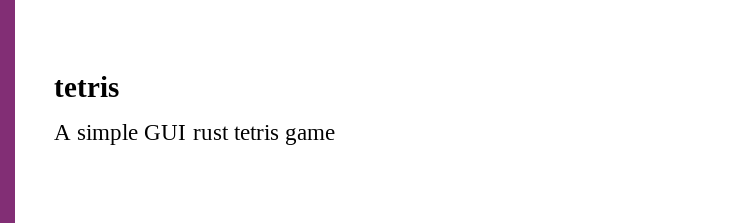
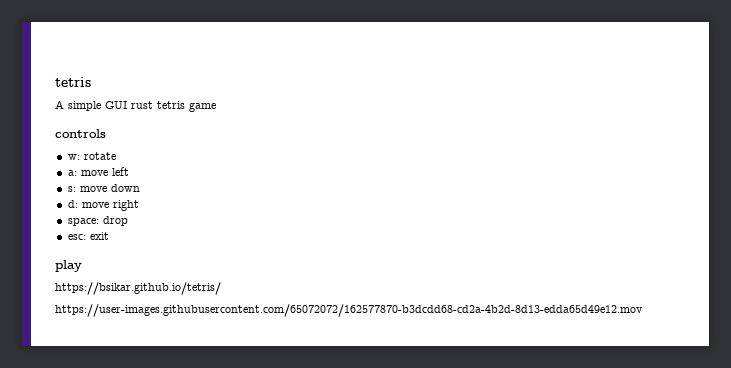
+ controls
+ w: rotate
+ a: move left
+ s: move down
+ d: move right
+ space: drop
+ esc: exit
+ play
+ https://bsikar.github.io/tetris/
+ https://user-images.githubusercontent.com/65072072/162577870-b3dcdd68-cd2a-4b2d-8d13-edda65d49e12.mov

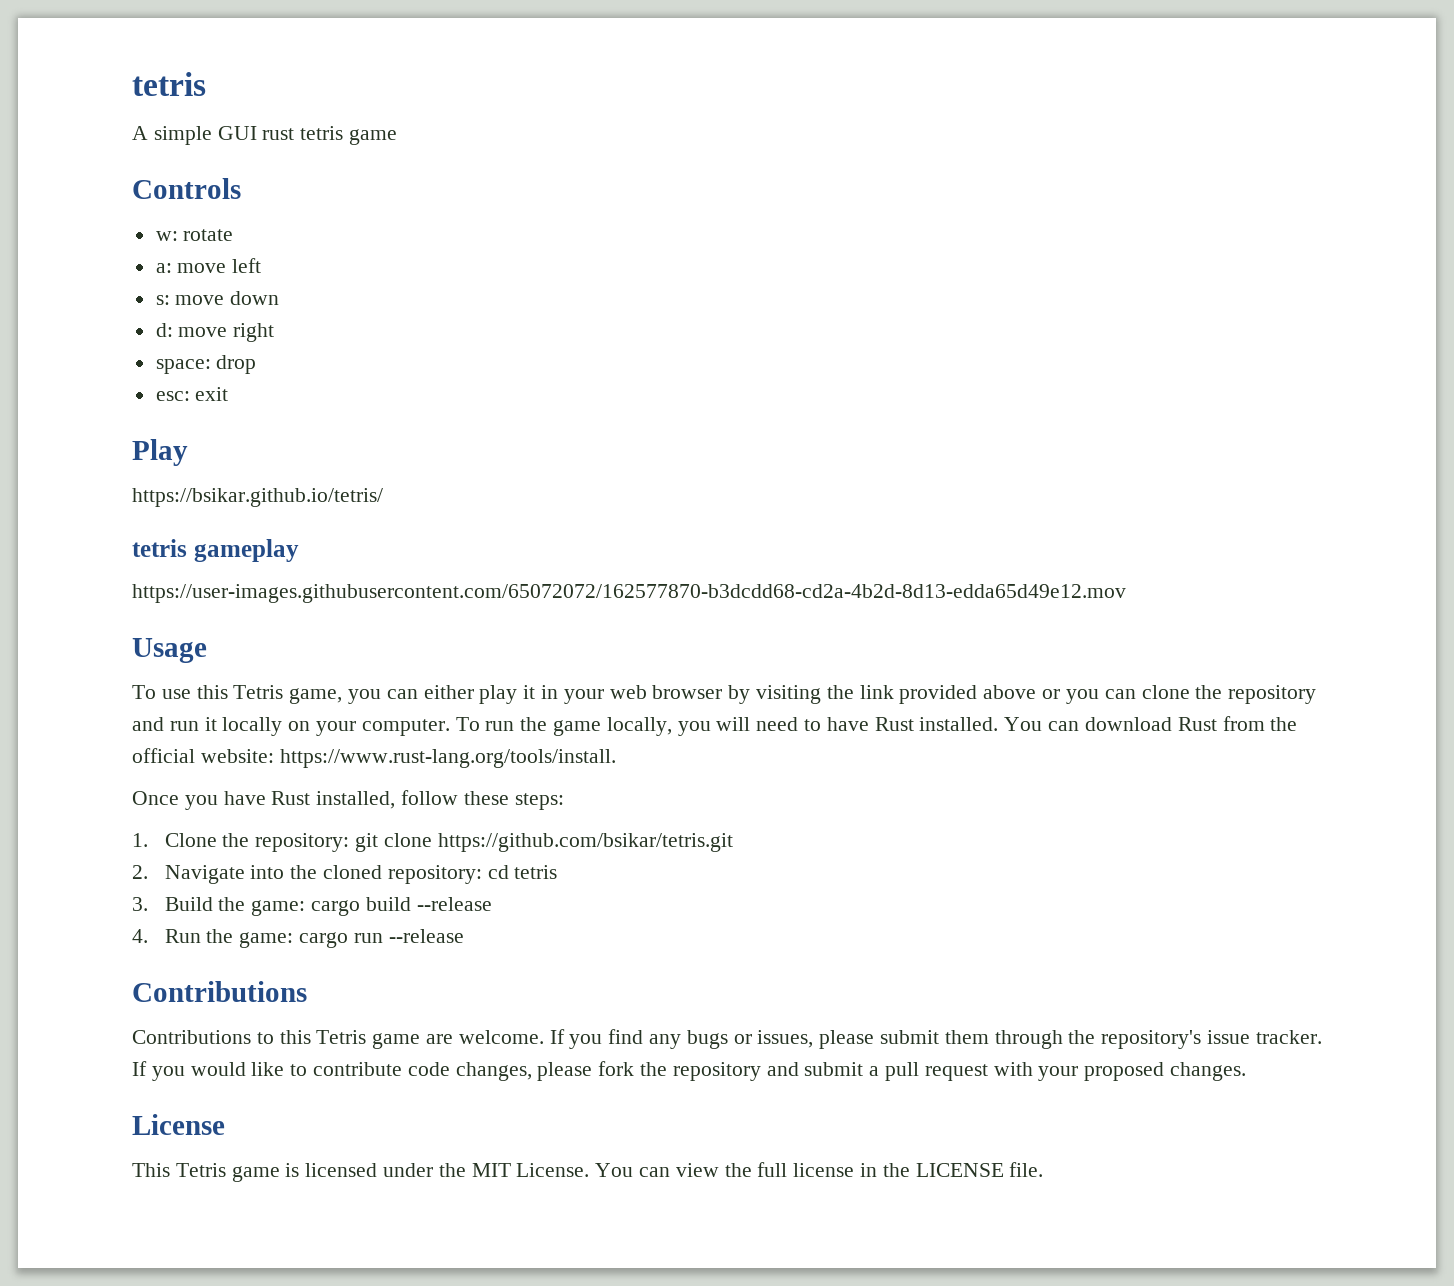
- controls
+ Controls
- play
+ Play
+ tetris gameplay
+ Usage
+ To use this Tetris game, you can either play it in your web browser by visiting the link provided above or you can clone the repository and run it locally on your computer. To run the game locally, you will need to have Rust installed. You can download Rust from the official website: https://www.rust-lang.org/tools/install.
+ Once you have Rust installed, follow these steps:
+ 1. Clone the repository: git clone https://github.com/bsikar/tetris.git
+ 2. Navigate into the cloned repository: cd tetris
+ 3. Build the game: cargo build --release
+ 4. Run the game: cargo run --release
+ Contributions
+ Contributions to this Tetris game are welcome. If you find any bugs or issues, please submit them through the repository's issue tracker. If you would like to contribute code changes, please fork the repository and submit a pull request with your proposed changes.
+ License
+ This Tetris game is licensed under the MIT License. You can view the full license in the LICENSE file.

